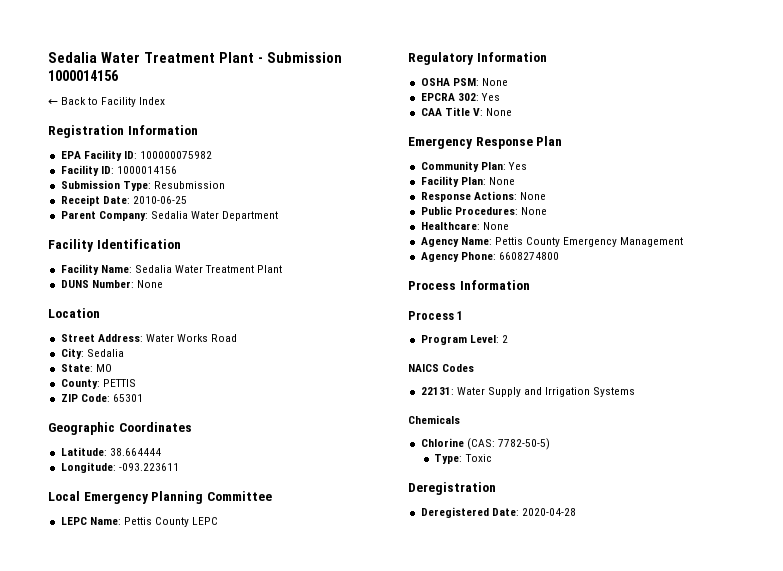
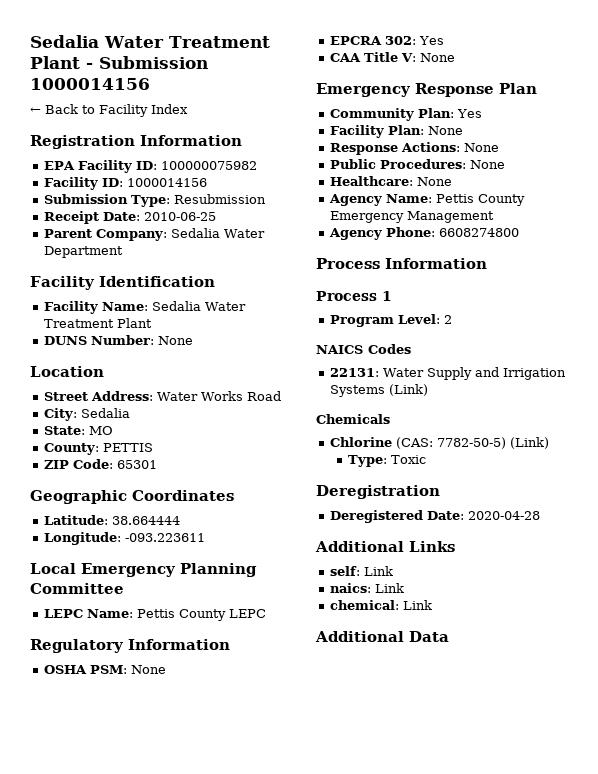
- 22131: Water Supply and Irrigation Systems
+ 22131: Water Supply and Irrigation Systems (Link)
- Chlorine (CAS: 7782-50-5)
+ Chlorine (CAS: 7782-50-5) (Link)
+ Additional Links
+ self: Link
+ naics: Link
+ chemical: Link
+ Additional Data

